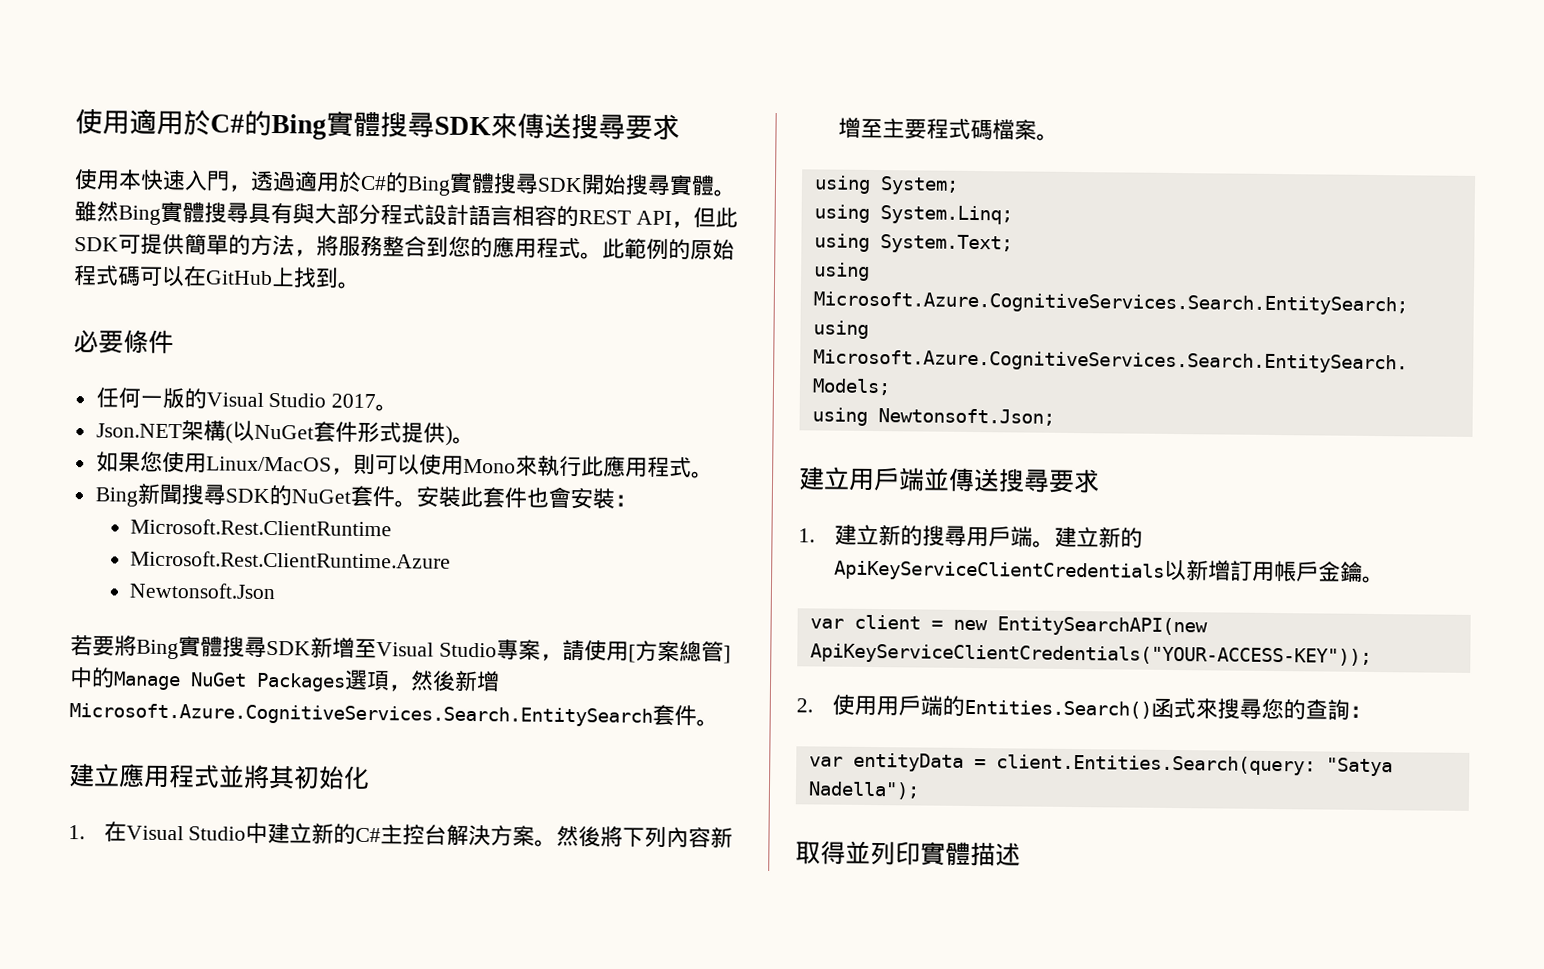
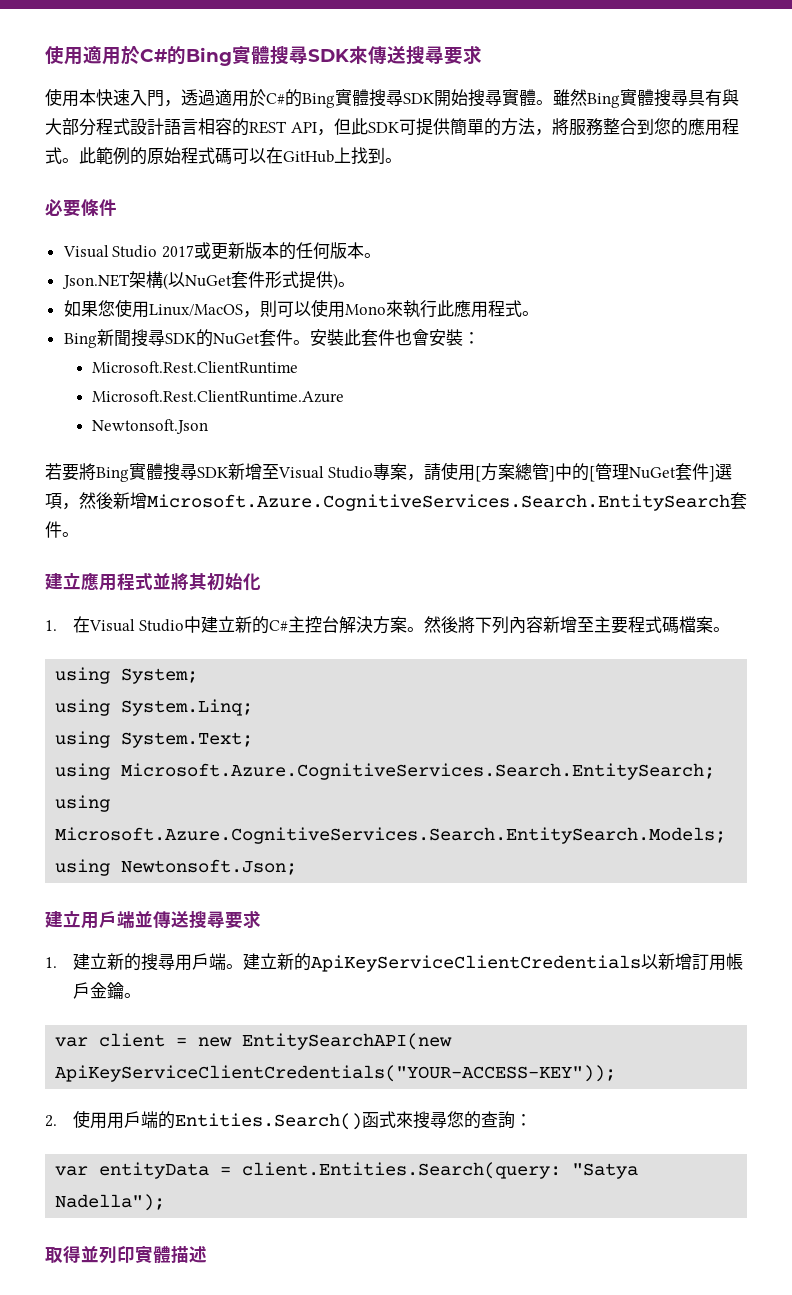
- 任何一版的Visual Studio 2017。
+ Visual Studio 2017或更新版本的任何版本。
- 若要將Bing實體搜尋SDK新增至Visual Studio專案，請使用[方案總管]中的Manage NuGet Packages選項，然後新增Microsoft.Azure.CognitiveServices.Search.EntitySearch套件。
+ 若要將Bing實體搜尋SDK新增至Visual Studio專案，請使用[方案總管]中的[管理NuGet套件]選項，然後新增Microsoft.Azure.CognitiveServices.Search.EntitySearch套件。

